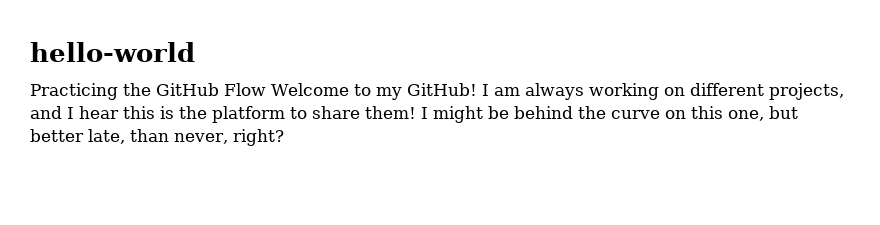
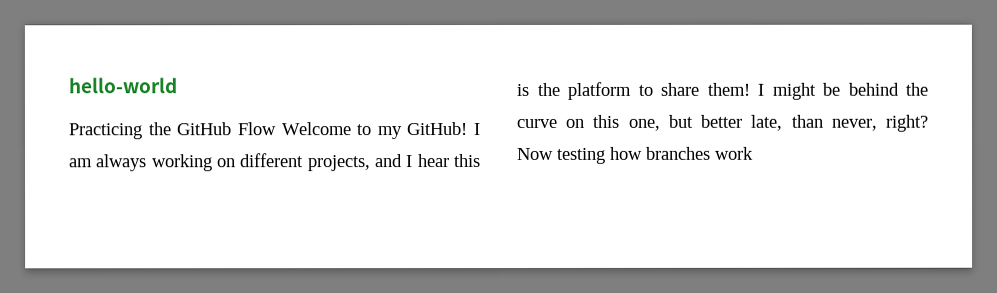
+ Now testing how branches work

